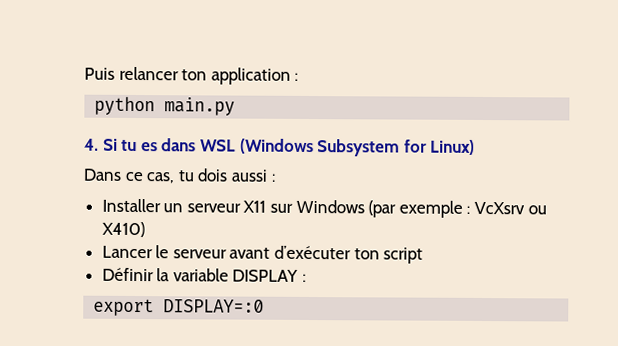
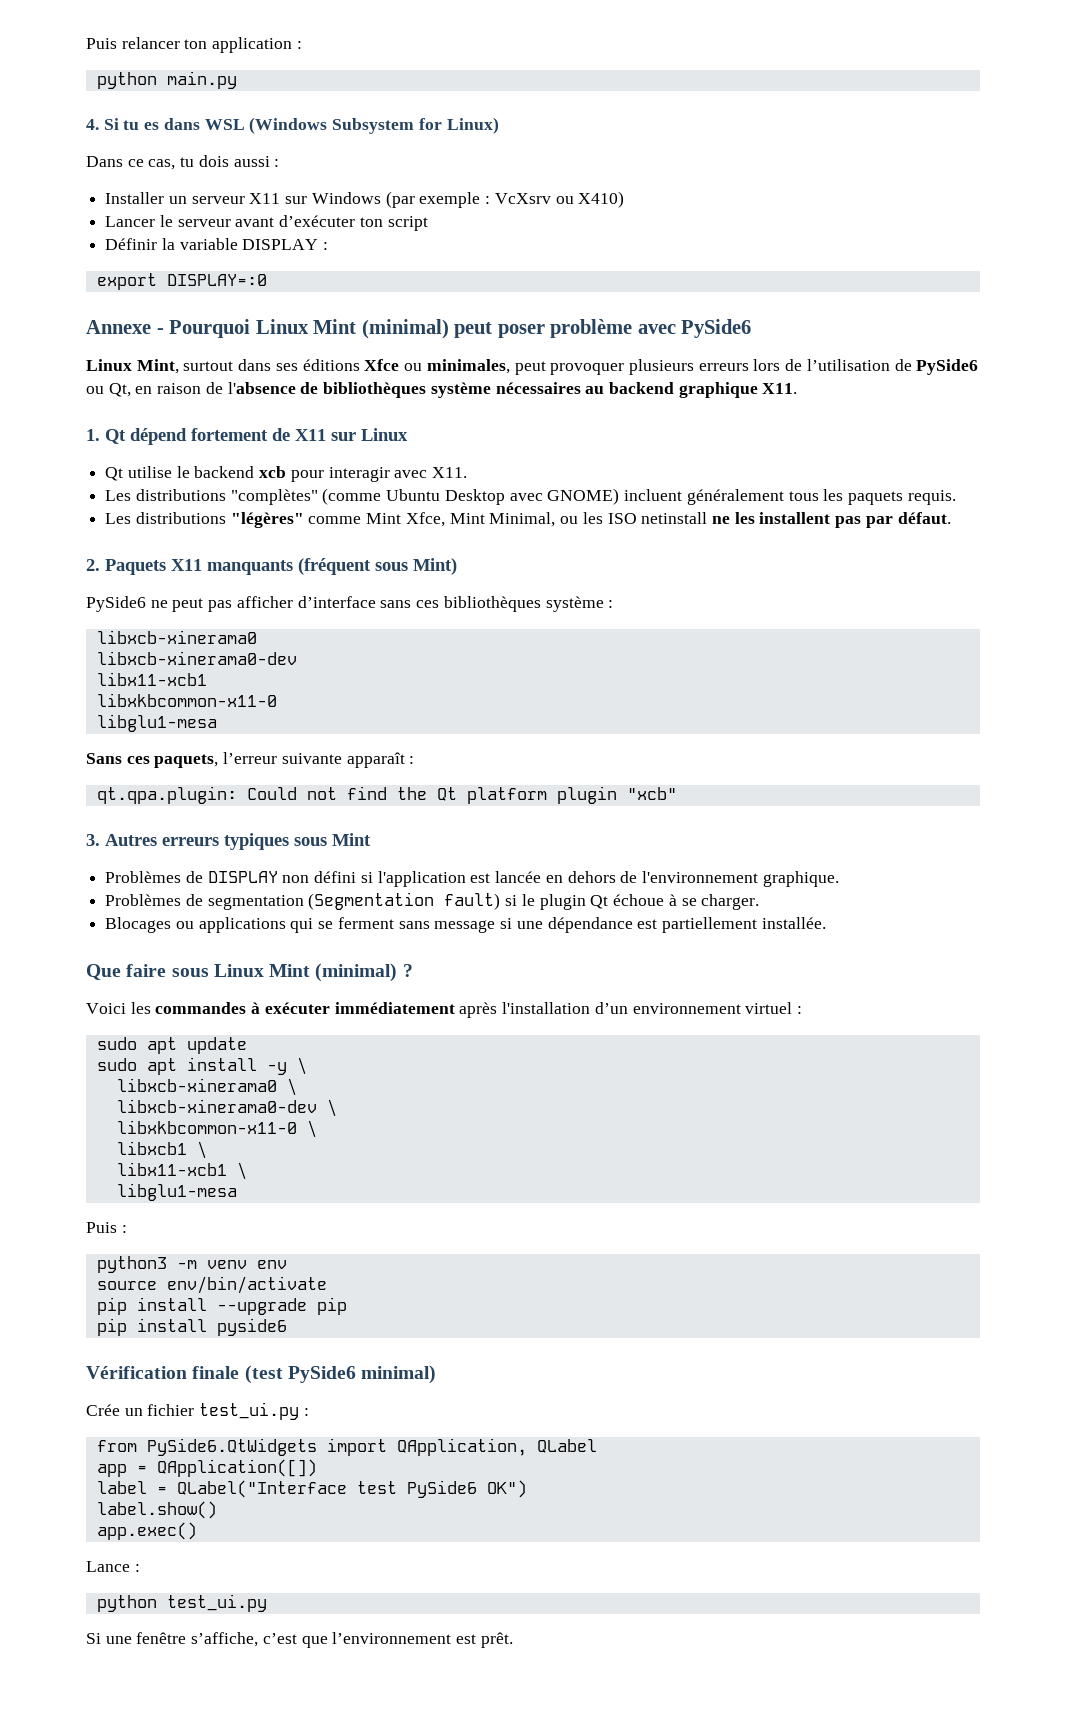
+ Annexe - Pourquoi Linux Mint (minimal) peut poser problème avec PySide6
+ Linux Mint, surtout dans ses éditions Xfce ou minimales, peut provoquer plusieurs erreurs lors de l’utilisation de PySide6 ou Qt, en raison de l'absence de bibliothèques système nécessaires au backend graphique X11.
+ 1. Qt dépend fortement de X11 sur Linux
+ Qt utilise le backend xcb pour interagir avec X11.
+ Les distributions "complètes" (comme Ubuntu Desktop avec GNOME) incluent généralement tous les paquets requis.
+ Les distributions "légères" comme Mint Xfce, Mint Minimal, ou les ISO netinstall ne les installent pas par défaut.
+ 2. Paquets X11 manquants (fréquent sous Mint)
+ PySide6 ne peut pas afficher d’interface sans ces bibliothèques système :
+ libxcb-xinerama0
+ libxcb-xinerama0-dev
+ libx11-xcb1
+ libxkbcommon-x11-0
+ libglu1-mesa
+ Sans ces paquets, l’erreur suivante apparaît :
+ qt.qpa.plugin: Could not find the Qt platform plugin "xcb"
+ 3. Autres erreurs typiques sous Mint
+ Problèmes de DISPLAY non défini si l'application est lancée en dehors de l'environnement graphique.
+ Problèmes de segmentation (Segmentation fault) si le plugin Qt échoue à se charger.
+ Blocages ou applications qui se ferment sans message si une dépendance est partiellement installée.
+ Que faire sous Linux Mint (minimal) ?
+ Voici les commandes à exécuter immédiatement après l'installation d’un environnement virtuel :
+ sudo apt update
+ sudo apt install -y \
+ libxcb-xinerama0 \
+ libxcb-xinerama0-dev \
+ libxkbcommon-x11-0 \
+ libxcb1 \
+ libx11-xcb1 \
+ libglu1-mesa
+ Puis :
+ python3 -m venv env
+ source env/bin/activate
+ pip install --upgrade pip
+ pip install pyside6
+ Vérification finale (test PySide6 minimal)
+ Crée un fichier test_ui.py :
+ from PySide6.QtWidgets import QApplication, QLabel
+ app = QApplication([])
+ label = QLabel("Interface test PySide6 OK")
+ label.show()
+ app.exec()
+ Lance :
+ python test_ui.py
+ Si une fenêtre s’affiche, c’est que l’environnement est prêt.

